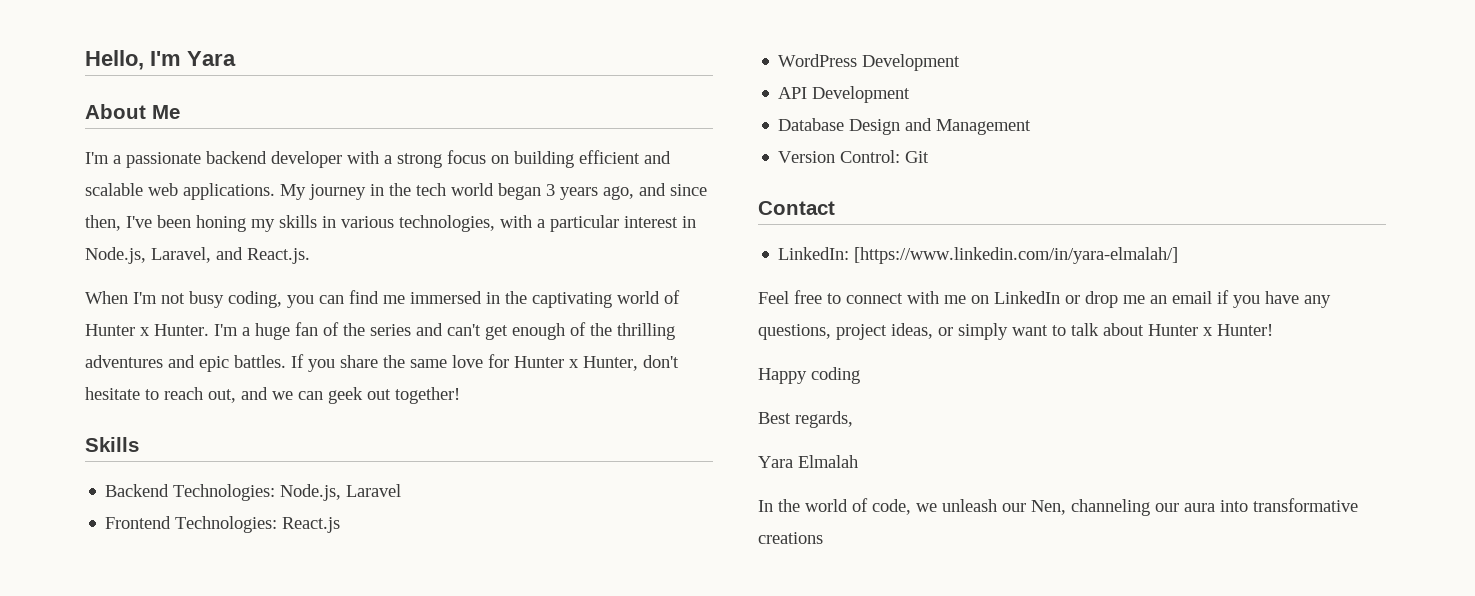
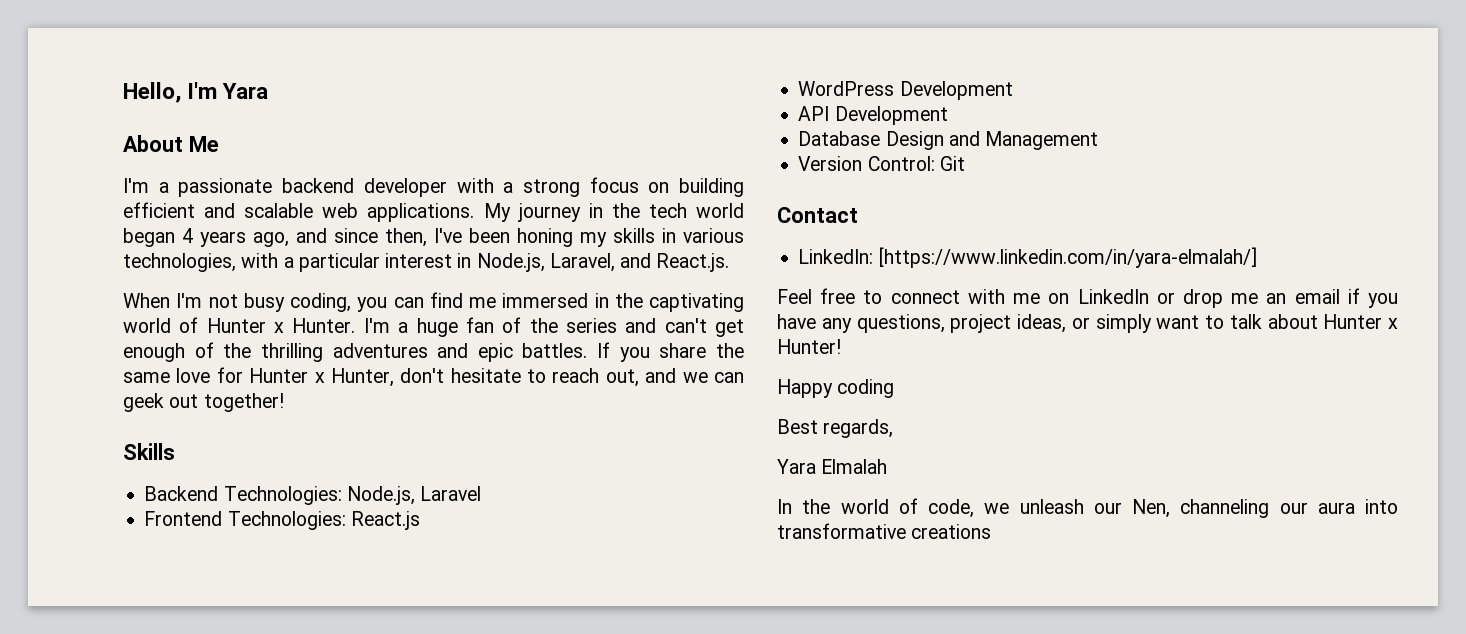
- My journey in the tech world began 3 years ago, and since then, I've been honing my skills in various technologies, with a particular interest in Node.js, Laravel, and React.js.
+ My journey in the tech world began 4 years ago, and since then, I've been honing my skills in various technologies, with a particular interest in Node.js, Laravel, and React.js.

